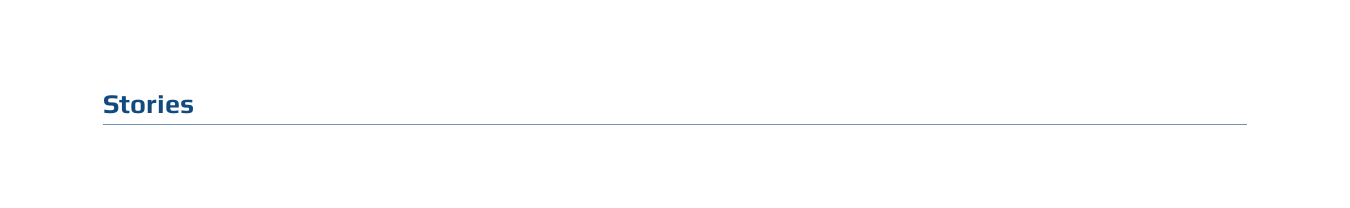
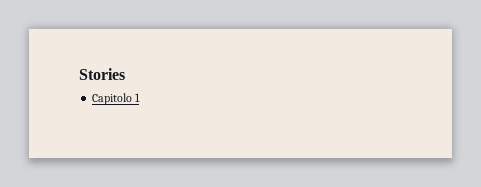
+ Capitolo 1

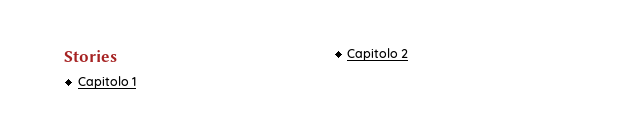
+ Capitolo 2

